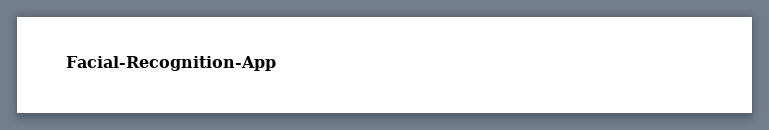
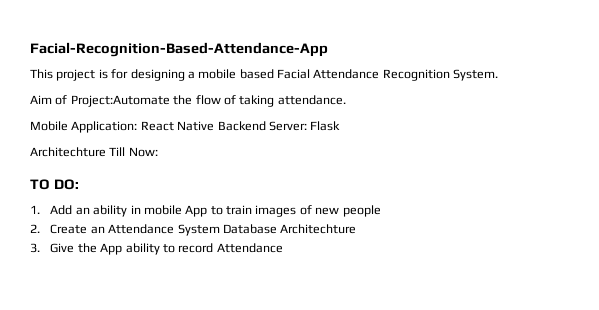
- Facial-Recognition-App
+ Facial-Recognition-Based-Attendance-App
+ This project is for designing a mobile based Facial Attendance Recognition System.
+ Aim of Project:Automate the flow of taking attendance.
+ Mobile Application: React Native Backend Server: Flask
+ Architechture Till Now:
+ TO DO:
+ 1. Add an ability in mobile App to train images of new people
+ 2. Create an Attendance System Database Architechture
+ 3. Give the App ability to record Attendance

